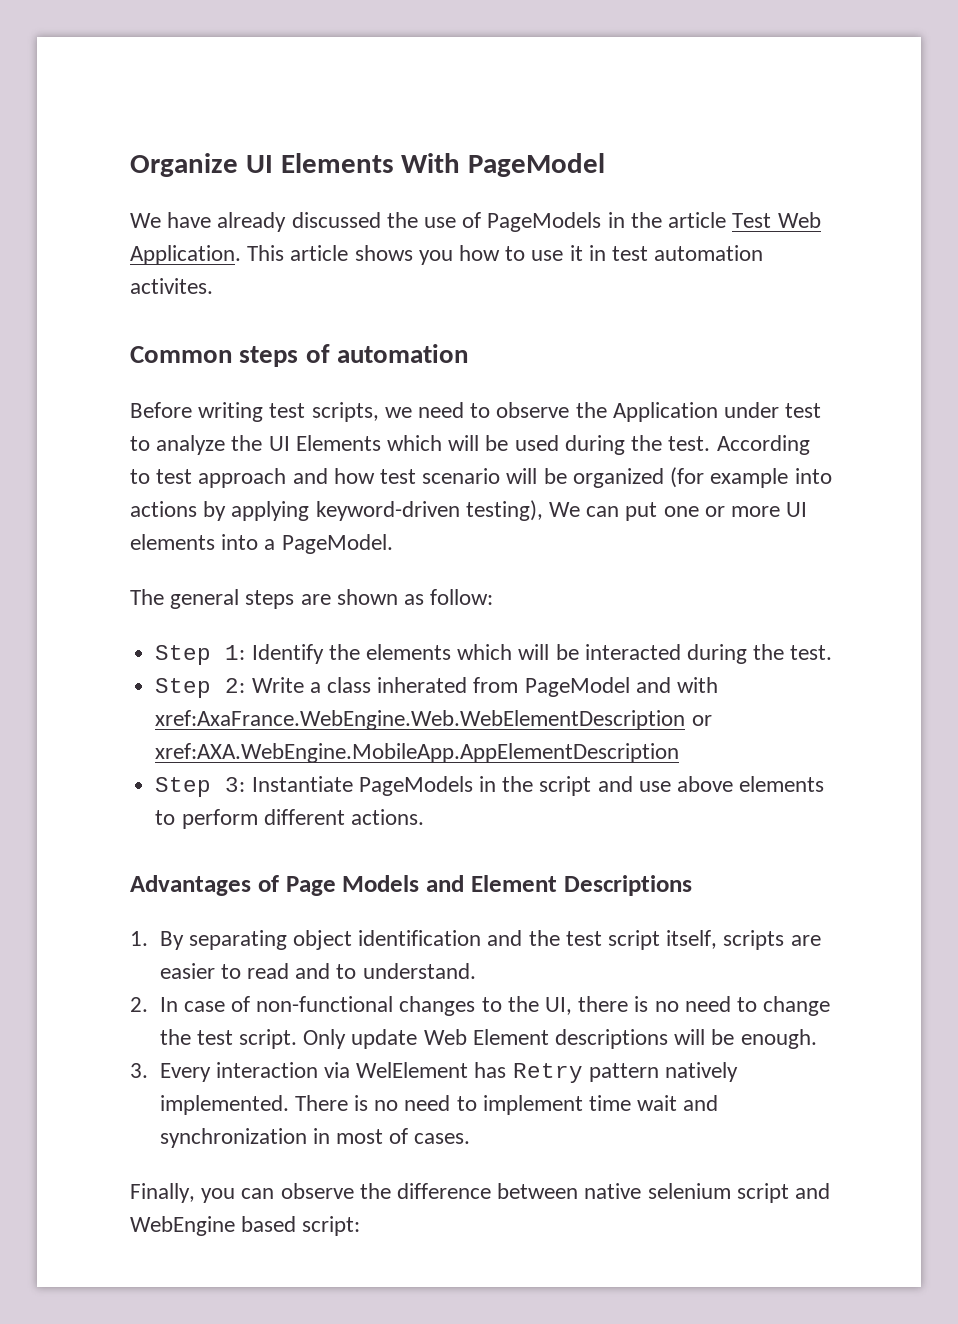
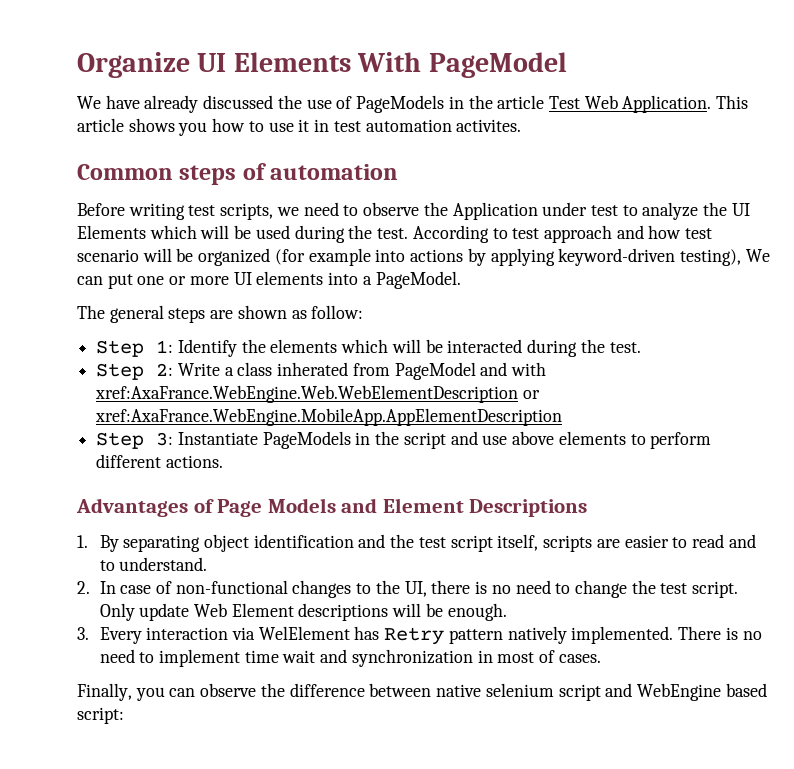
- Step 2: Write a class inherated from PageModel and with xref:AxaFrance.WebEngine.Web.WebElementDescription or xref:AXA.WebEngine.MobileApp.AppElementDescription
+ Step 2: Write a class inherated from PageModel and with xref:AxaFrance.WebEngine.Web.WebElementDescription or xref:AxaFrance.WebEngine.MobileApp.AppElementDescription

